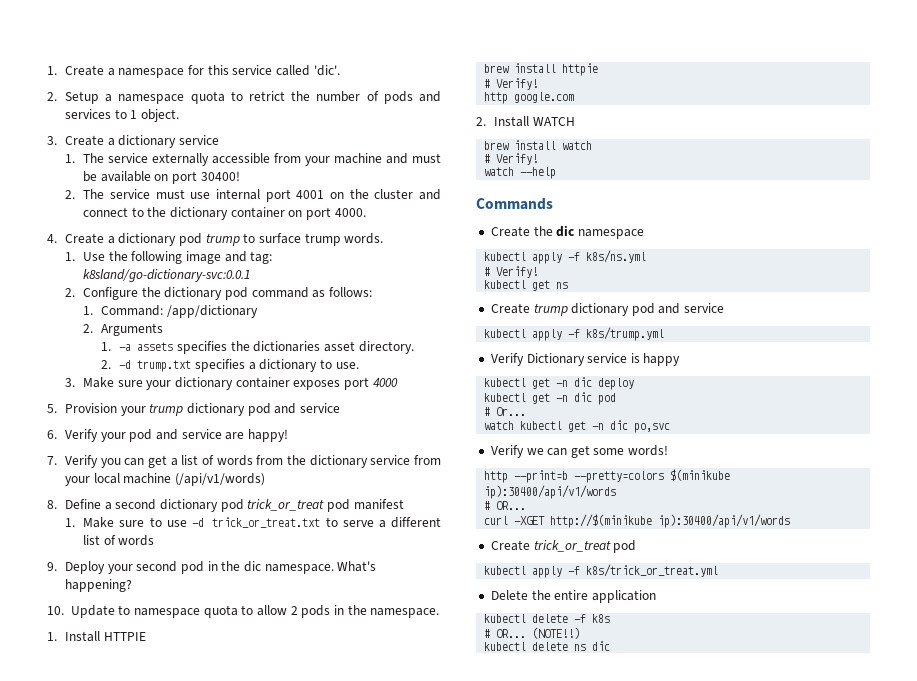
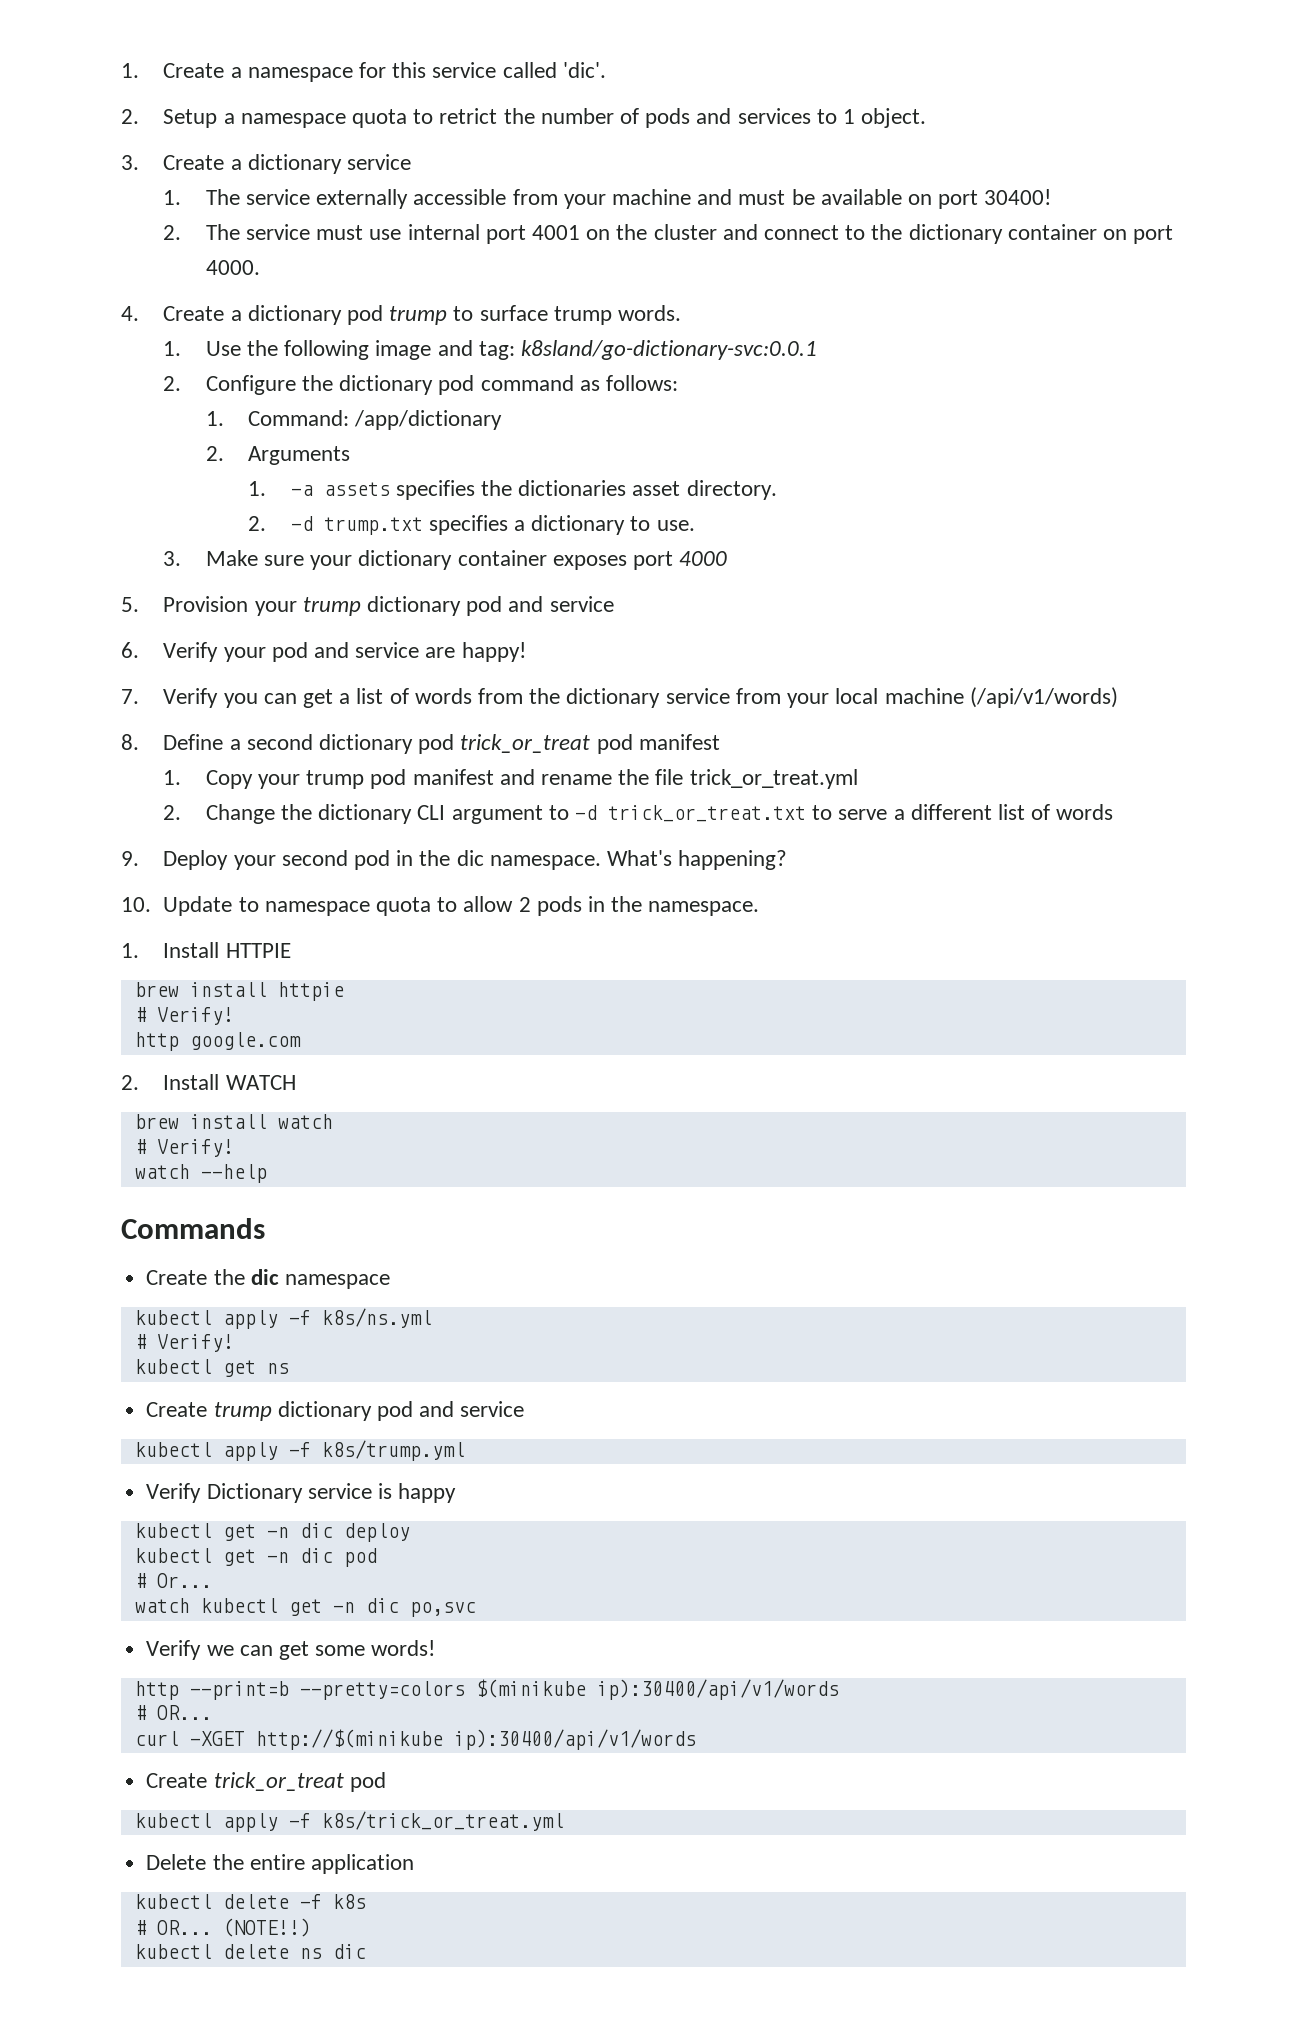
- 1. Make sure to use -d trick_or_treat.txt to serve a different list of words
+ 1. Copy your trump pod manifest and rename the file trick_or_treat.yml
+ 2. Change the dictionary CLI argument to -d trick_or_treat.txt to serve a different list of words

